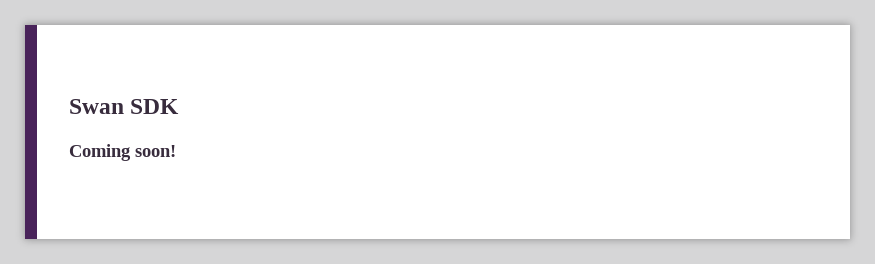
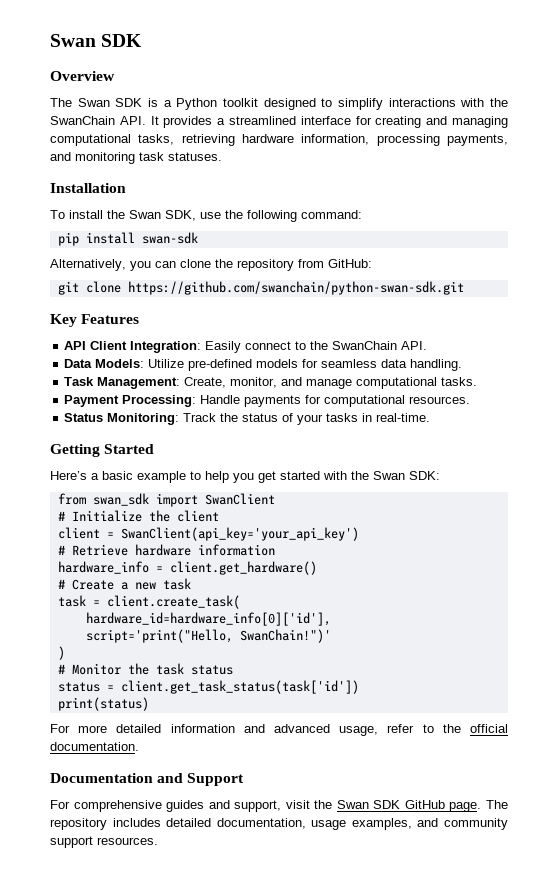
- Coming soon!
+ Overview
+ The Swan SDK is a Python toolkit designed to simplify interactions with the SwanChain API. It provides a streamlined interface for creating and managing computational tasks, retrieving hardware information, processing payments, and monitoring task statuses.
+ Installation
+ To install the Swan SDK, use the following command:
+ pip install swan-sdk
+ Alternatively, you can clone the repository from GitHub:
+ git clone https://github.com/swanchain/python-swan-sdk.git
+ Key Features
+ API Client Integration: Easily connect to the SwanChain API.
+ Data Models: Utilize pre-defined models for seamless data handling.
+ Task Management: Create, monitor, and manage computational tasks.
+ Payment Processing: Handle payments for computational resources.
+ Status Monitoring: Track the status of your tasks in real-time.
+ Getting Started
+ Here’s a basic example to help you get started with the Swan SDK:
+ from swan_sdk import SwanClient
+ # Initialize the client
+ client = SwanClient(api_key='your_api_key')
+ # Retrieve hardware information
+ hardware_info = client.get_hardware()
+ # Create a new task
+ task = client.create_task(
+ hardware_id=hardware_info[0]['id'],
+ script='print("Hello, SwanChain!")'
+ )
+ # Monitor the task status
+ status = client.get_task_status(task['id'])
+ print(status)
+ For more detailed information and advanced usage, refer to the official documentation.
+ Documentation and Support
+ For comprehensive guides and support, visit the Swan SDK GitHub page. The repository includes detailed documentation, usage examples, and community support resources.

